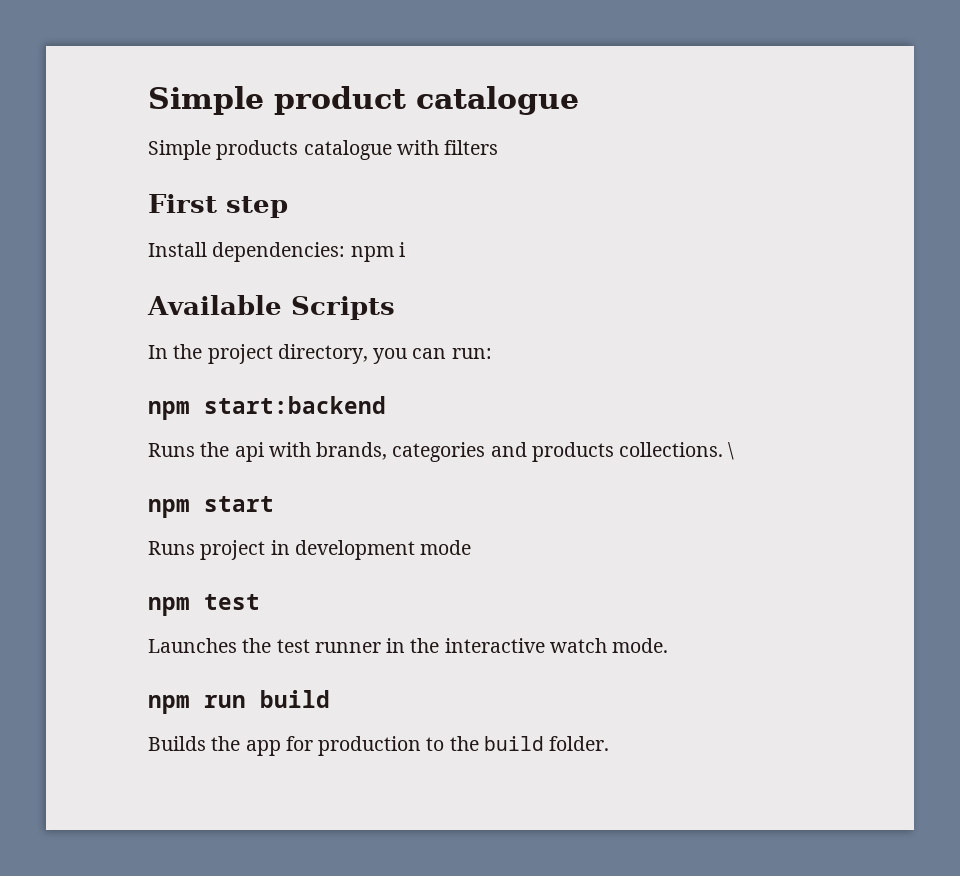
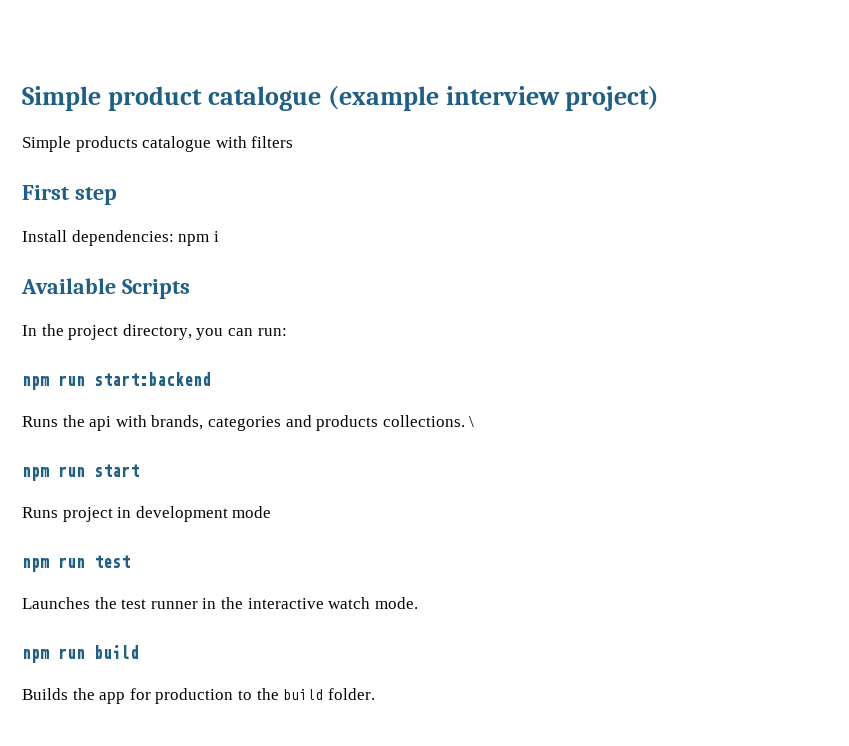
- Simple product catalogue
+ Simple product catalogue (example interview project)
- npm start:backend
+ npm run start:backend
- npm start
+ npm run start
- npm test
+ npm run test

